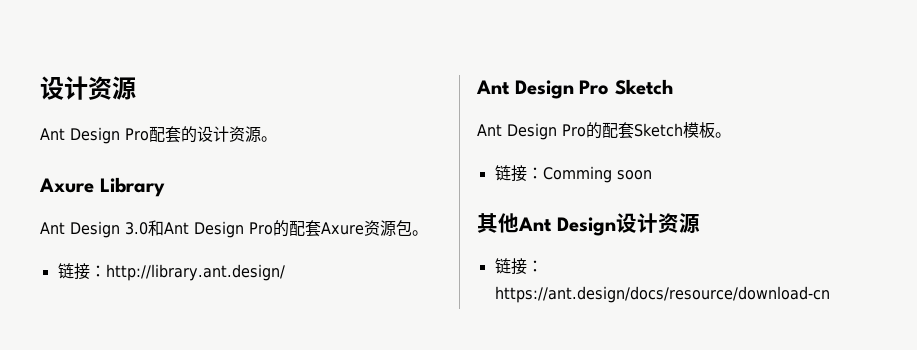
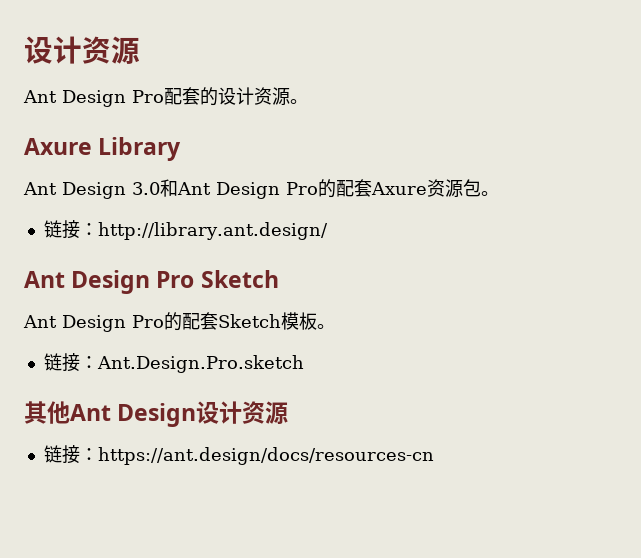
- 链接：Comming soon
+ 链接：Ant.Design.Pro.sketch
- 链接：https://ant.design/docs/resource/download-cn
+ 链接：https://ant.design/docs/resources-cn

